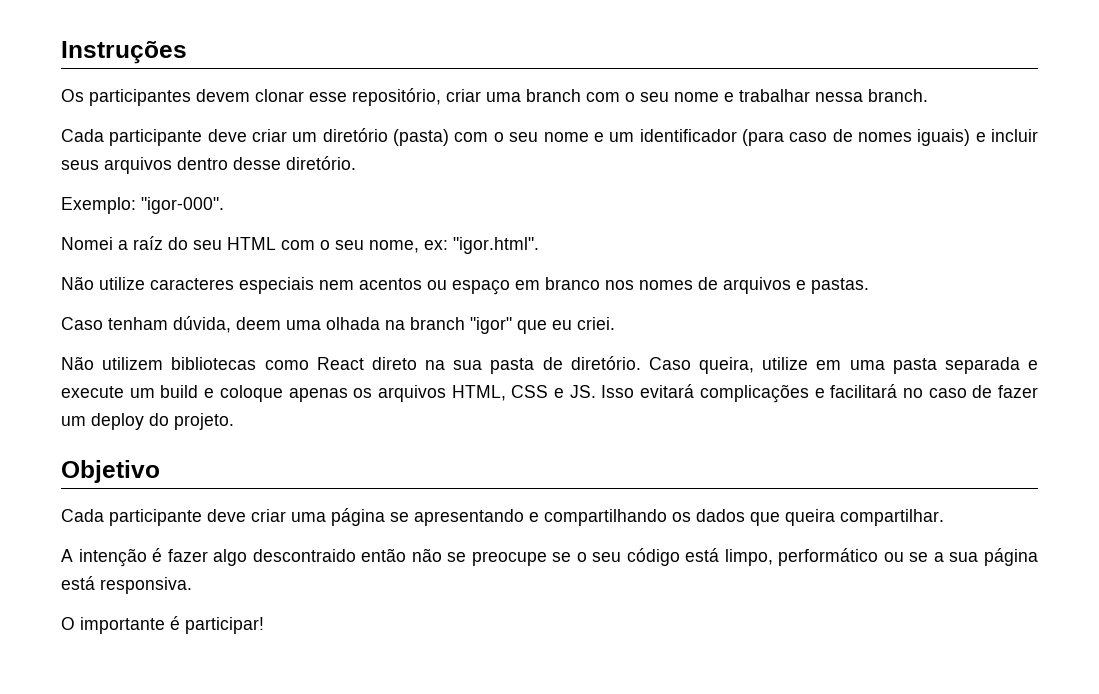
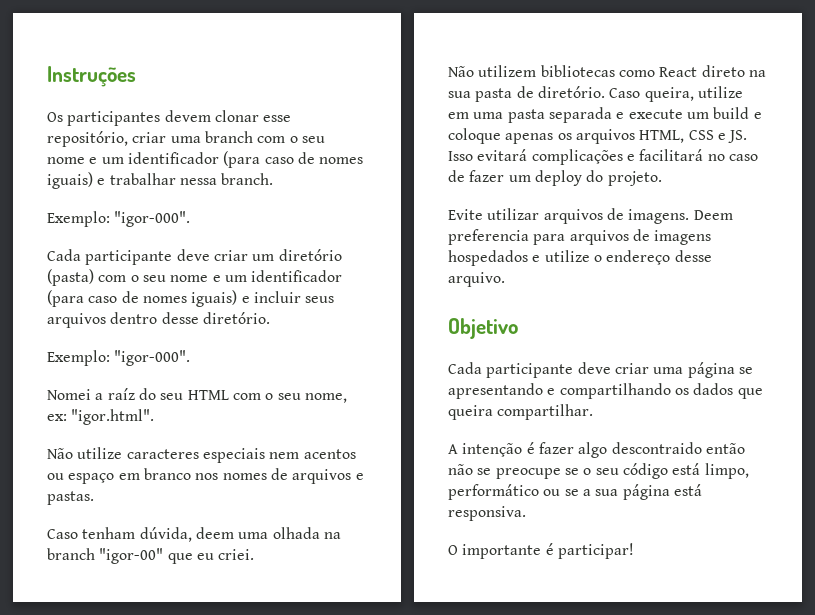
- Os participantes devem clonar esse repositório, criar uma branch com o seu nome e trabalhar nessa branch.
+ Os participantes devem clonar esse repositório, criar uma branch com o seu nome e um identificador (para caso de nomes iguais) e trabalhar nessa branch.
+ Exemplo: "igor-000".
- Caso tenham dúvida, deem uma olhada na branch "igor" que eu criei.
+ Caso tenham dúvida, deem uma olhada na branch "igor-00" que eu criei.
+ Evite utilizar arquivos de imagens. Deem preferencia para arquivos de imagens hospedados e utilize o endereço desse arquivo.

